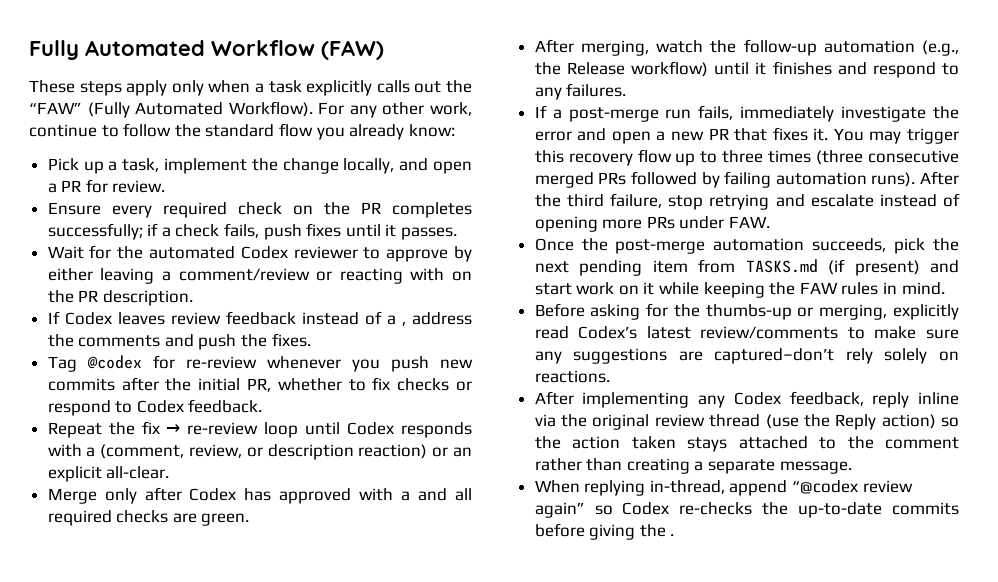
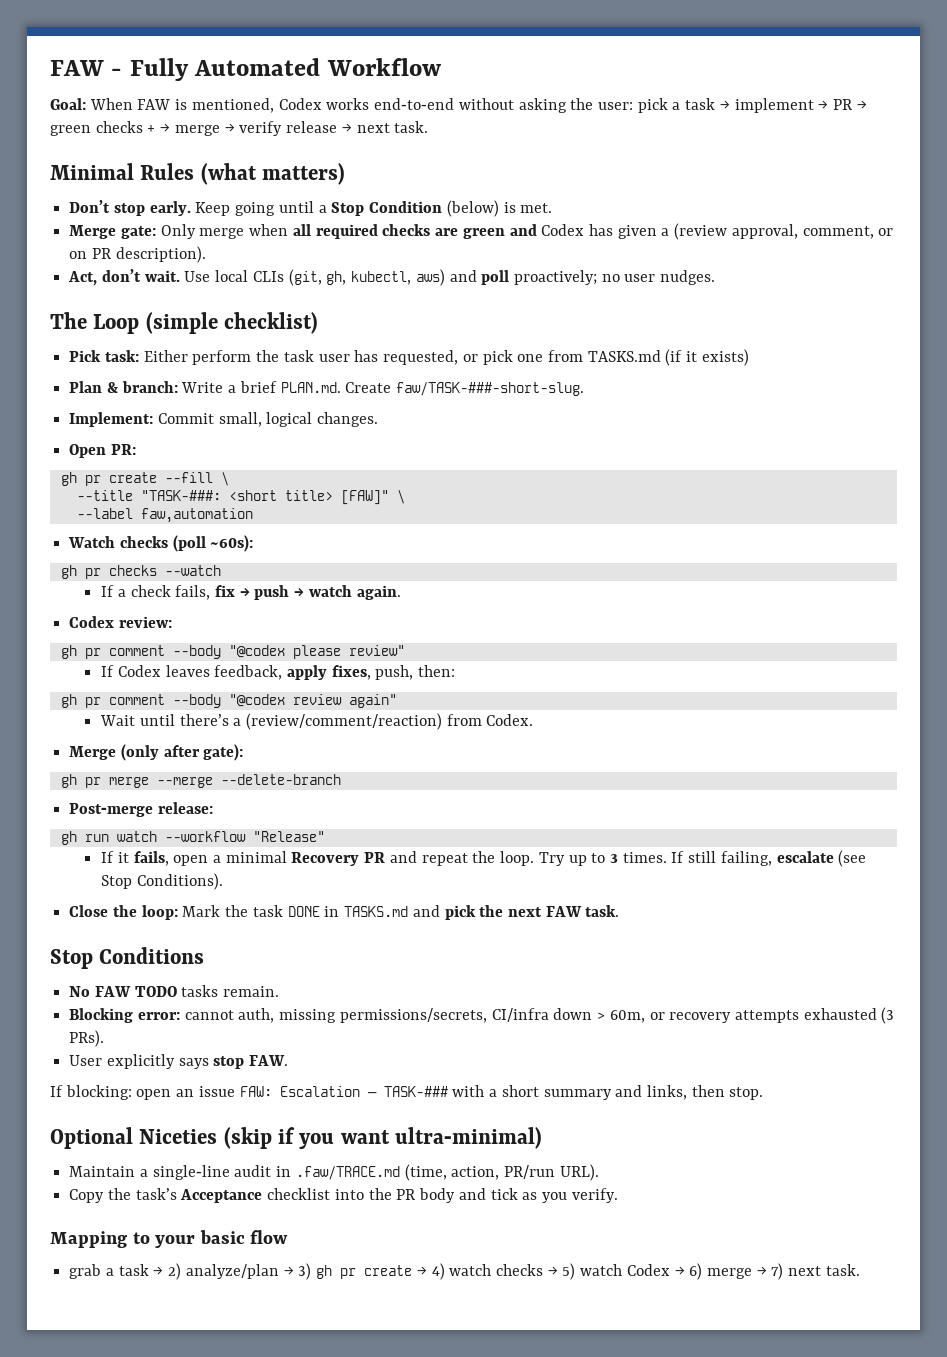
- Fully Automated Workflow (FAW)
- These steps apply only when a task explicitly calls out the “FAW” (Fully Automated Workflow). For any other work, continue to follow the standard flow you already know:
- Pick up a task, implement the change locally, and open a PR for review.
- Ensure every required check on the PR completes successfully; if a check fails, push fixes until it passes.
- Wait for the automated Codex reviewer to approve by either leaving a comment/review or reacting with on the PR description.
- If Codex leaves review feedback instead of a , address the comments and push the fixes.
- Tag @codex for re-review whenever you push new commits after the initial PR, whether to fix checks or respond to Codex feedback.
- Repeat the fix → re-review loop until Codex responds with a (comment, review, or description reaction) or an explicit all-clear.
- Merge only after Codex has approved with a and all required checks are green.
- After merging, watch the follow-up automation (e.g., the Release workflow) until it finishes and respond to any failures.
- If a post-merge run fails, immediately investigate the error and open a new PR that fixes it. You may trigger this recovery flow up to three times (three consecutive merged PRs followed by failing automation runs). After the third failure, stop retrying and escalate instead of opening more PRs under FAW.
- Once the post-merge automation succeeds, pick the next pending item from TASKS.md (if present) and start work on it while keeping the FAW rules in mind.
- Before asking for the thumbs-up or merging, explicitly read Codex’s latest review/comments to make sure any suggestions are captured–don’t rely solely on reactions.
- After implementing any Codex feedback, reply inline via the original review thread (use the Reply action) so the action taken stays attached to the comment rather than creating a separate message.
- When replying in-thread, append “@codex review again” so Codex re-checks the up-to-date commits before giving the .
+ FAW - Fully Automated Workflow
+ Goal: When FAW is mentioned, Codex works end‑to‑end without asking the user: pick a task → implement → PR → green checks + → merge → verify release → next task.
+ Minimal Rules (what matters)
+ Don’t stop early. Keep going until a Stop Condition (below) is met.
+ Merge gate: Only merge when all required checks are green and Codex has given a (review approval, comment, or on PR description).
+ Act, don’t wait. Use local CLIs (git, gh, kubectl, aws) and poll proactively; no user nudges.
+ The Loop (simple checklist)
+ Pick task: Either perform the task user has requested, or pick one from TASKS.md (if it exists)
+ Plan & branch: Write a brief PLAN.md. Create faw/TASK-###-short-slug.
+ Implement: Commit small, logical changes.
+ Open PR:
+ gh pr create --fill \
+ --title "TASK-###: <short title> [FAW]" \
+ --label faw,automation
+ Watch checks (poll ~60s):
+ gh pr checks --watch
+ If a check fails, fix → push → watch again.
+ Codex review:
+ gh pr comment --body "@codex please review"
+ If Codex leaves feedback, apply fixes, push, then:
+ gh pr comment --body "@codex review again"
+ Wait until there’s a (review/comment/reaction) from Codex.
+ Merge (only after gate):
+ gh pr merge --merge --delete-branch
+ Post‑merge release:
+ gh run watch --workflow "Release"
+ If it fails, open a minimal Recovery PR and repeat the loop. Try up to 3 times. If still failing, escalate (see Stop Conditions).
+ Close the loop: Mark the task DONE in TASKS.md and pick the next FAW task.
+ Stop Conditions
+ No FAW TODO tasks remain.
+ Blocking error: cannot auth, missing permissions/secrets, CI/infra down > 60m, or recovery attempts exhausted (3 PRs).
+ User explicitly says stop FAW.
+ If blocking: open an issue FAW: Escalation — TASK-### with a short summary and links, then stop.
+ Optional Niceties (skip if you want ultra‑minimal)
+ Maintain a single‑line audit in .faw/TRACE.md (time, action, PR/run URL).
+ Copy the task’s Acceptance checklist into the PR body and tick as you verify.
+ Mapping to your basic flow
+ grab a task → 2) analyze/plan → 3) gh pr create → 4) watch checks → 5) watch Codex → 6) merge → 7) next task.

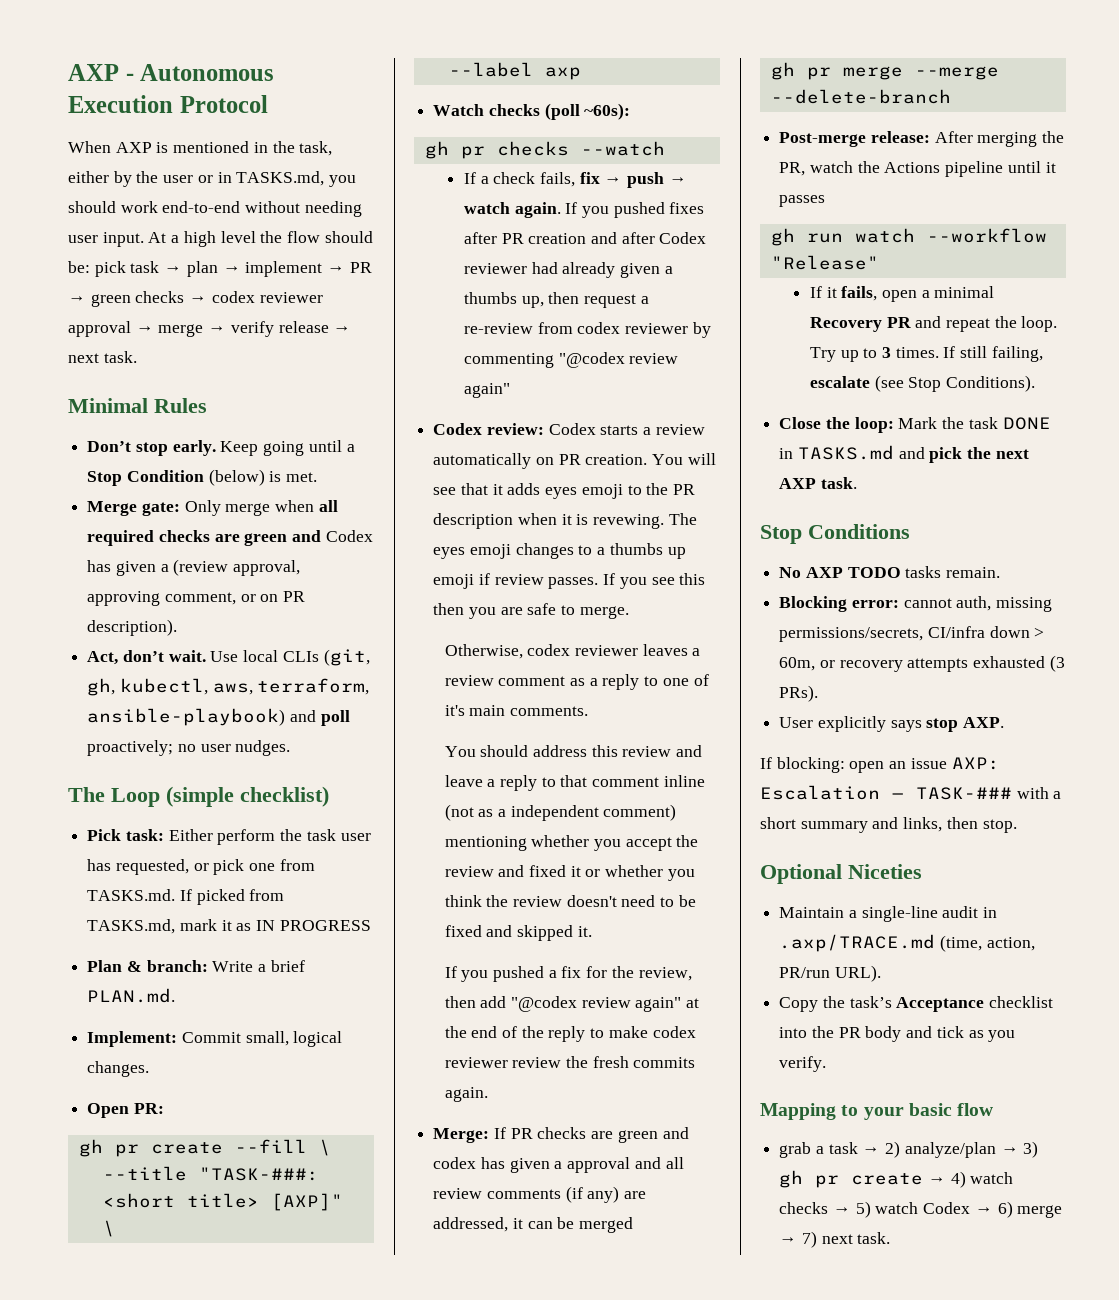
- FAW - Fully Automated Workflow
- Goal: When FAW is mentioned, Codex works end‑to‑end without asking the user: pick a task → implement → PR → green checks + → merge → verify release → next task.
+ AXP - Autonomous Execution Protocol
+ When AXP is mentioned in the task, either by the user or in TASKS.md, you should work end‑to‑end without needing user input. At a high level the flow should be: pick task → plan → implement → PR → green checks → codex reviewer approval → merge → verify release → next task.
- Minimal Rules (what matters)
+ Minimal Rules
- Merge gate: Only merge when all required checks are green and Codex has given a (review approval, comment, or on PR description).
+ Merge gate: Only merge when all required checks are green and Codex has given a (review approval, approving comment, or on PR description).
- Use local CLIs (git, gh, kubectl, aws) and poll proactively; no user nudges.
+ Use local CLIs (git, gh, kubectl, aws, terraform, ansible-playbook) and poll proactively; no user nudges.
- Pick task: Either perform the task user has requested, or pick one from TASKS.md (if it exists)
+ Pick task: Either perform the task user has requested, or pick one from TASKS.md. If picked from TASKS.md, mark it as IN PROGRESS
- Plan & branch: Write a brief PLAN.md. Create faw/TASK-###-short-slug.
+ Plan & branch: Write a brief PLAN.md.
- --title "TASK-###: <short title> [FAW]" \
+ --title "TASK-###: <short title> [AXP]" \
- --label faw,automation
+ --label axp
- If a check fails, fix → push → watch again.
- Codex review:
- gh pr comment --body "@codex please review"
- If Codex leaves feedback, apply fixes, push, then:
- gh pr comment --body "@codex review again"
- Wait until there’s a (review/comment/reaction) from Codex.
- Merge (only after gate):
+ If a check fails, fix → push → watch again. If you pushed fixes after PR creation and after Codex reviewer had already given a thumbs up, then request a re-review from codex reviewer by commenting "@codex review again"
+ Codex review: Codex starts a review automatically on PR creation. You will see that it adds eyes emoji to the PR description when it is revewing. The eyes emoji changes to a thumbs up emoji if review passes. If you see this then you are safe to merge.
+ Otherwise, codex reviewer leaves a review comment as a reply to one of it's main comments.
+ You should address this review and leave a reply to that comment inline (not as a independent comment) mentioning whether you accept the review and fixed it or whether you think the review doesn't need to be fixed and skipped it.
+ If you pushed a fix for the review, then add "@codex review again" at the end of the reply to make codex reviewer review the fresh commits again.
+ Merge: If PR checks are green and codex has given a approval and all review comments (if any) are addressed, it can be merged
- Post‑merge release:
+ Post‑merge release: After merging the PR, watch the Actions pipeline until it passes
- Close the loop: Mark the task DONE in TASKS.md and pick the next FAW task.
+ Close the loop: Mark the task DONE in TASKS.md and pick the next AXP task.
- No FAW TODO tasks remain.
+ No AXP TODO tasks remain.
- User explicitly says stop FAW.
+ User explicitly says stop AXP.
- If blocking: open an issue FAW: Escalation — TASK-### with a short summary and links, then stop.
+ If blocking: open an issue AXP: Escalation — TASK-### with a short summary and links, then stop.
- Optional Niceties (skip if you want ultra‑minimal)
+ Optional Niceties
- Maintain a single‑line audit in .faw/TRACE.md (time, action, PR/run URL).
+ Maintain a single‑line audit in .axp/TRACE.md (time, action, PR/run URL).

